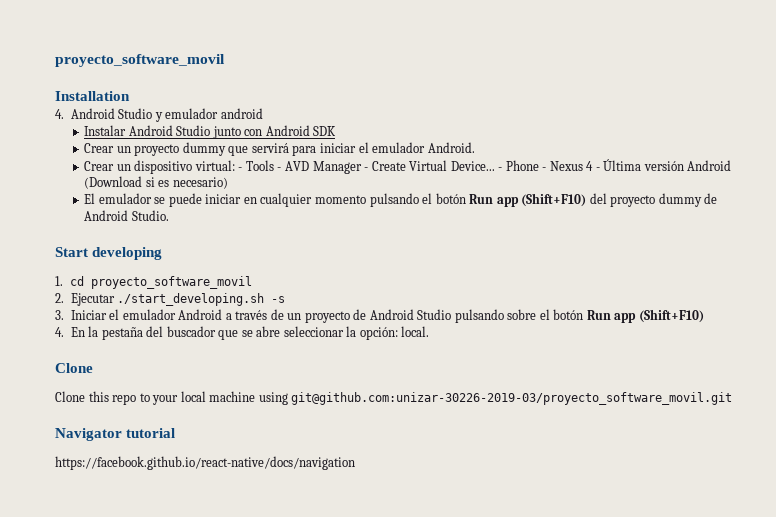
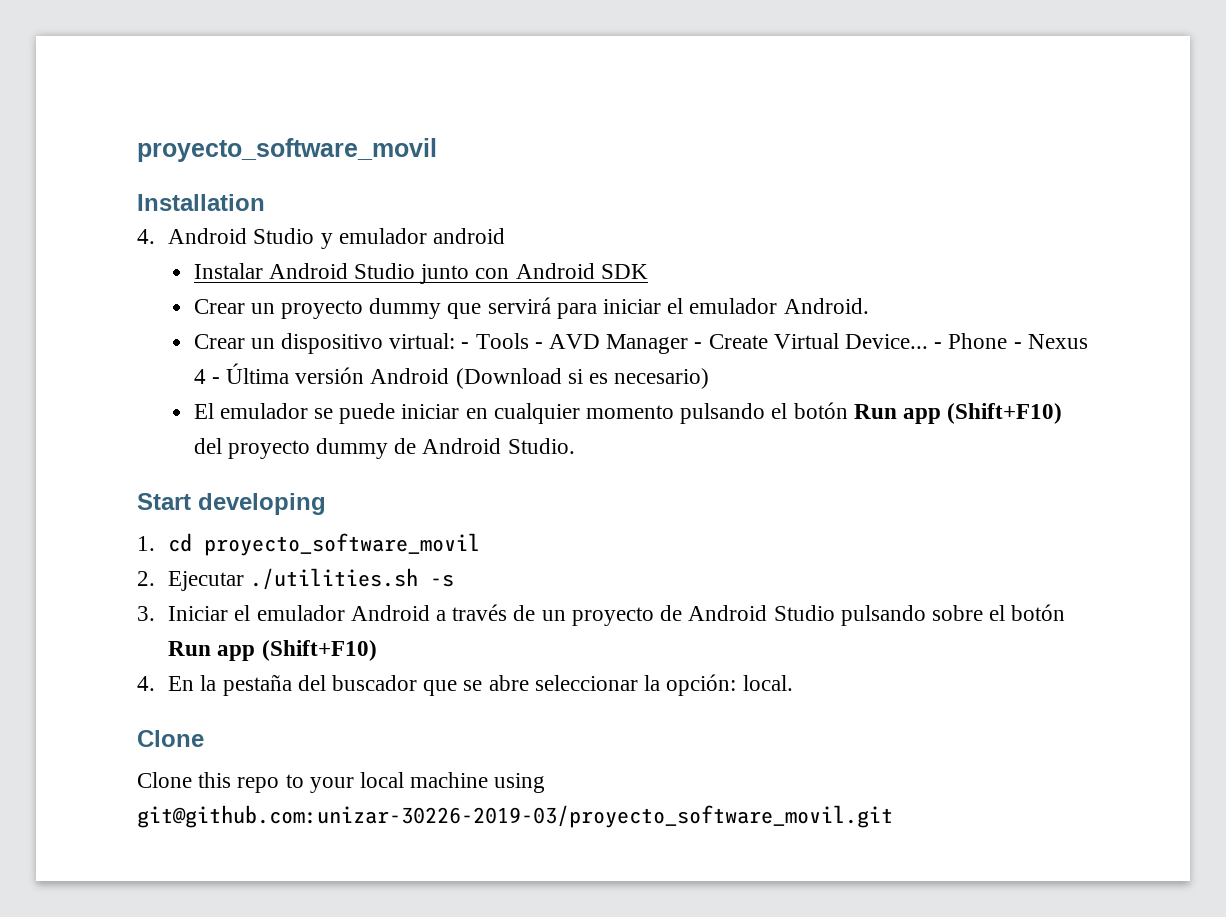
- 2. Ejecutar ./start_developing.sh -s
+ 2. Ejecutar ./utilities.sh -s
- Navigator tutorial
- https://facebook.github.io/react-native/docs/navigation

